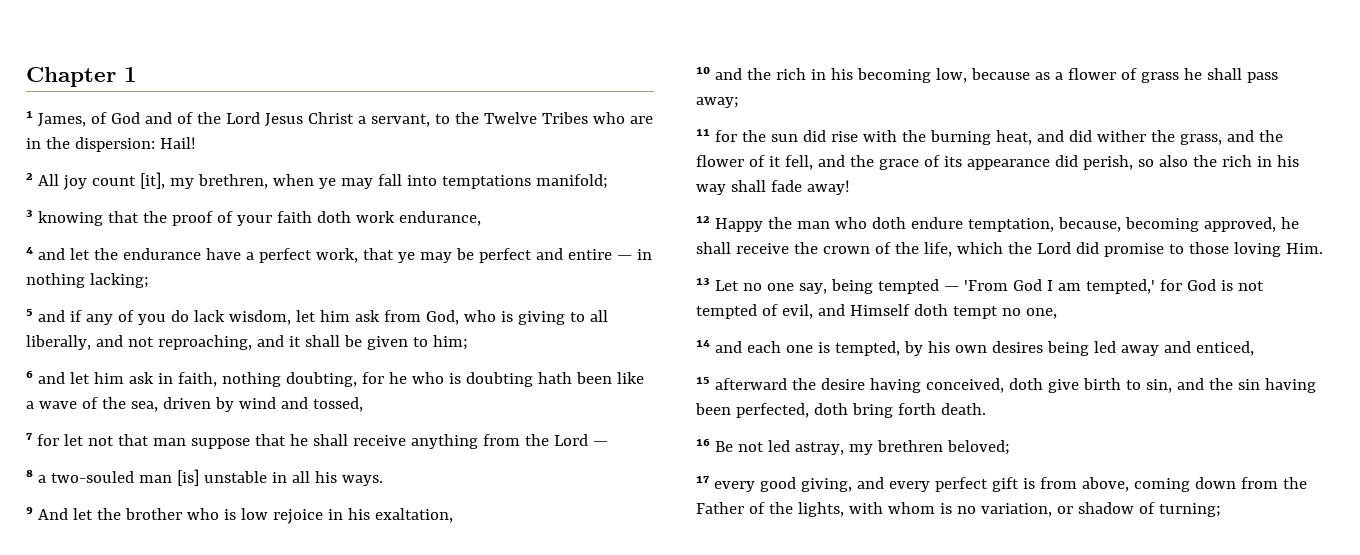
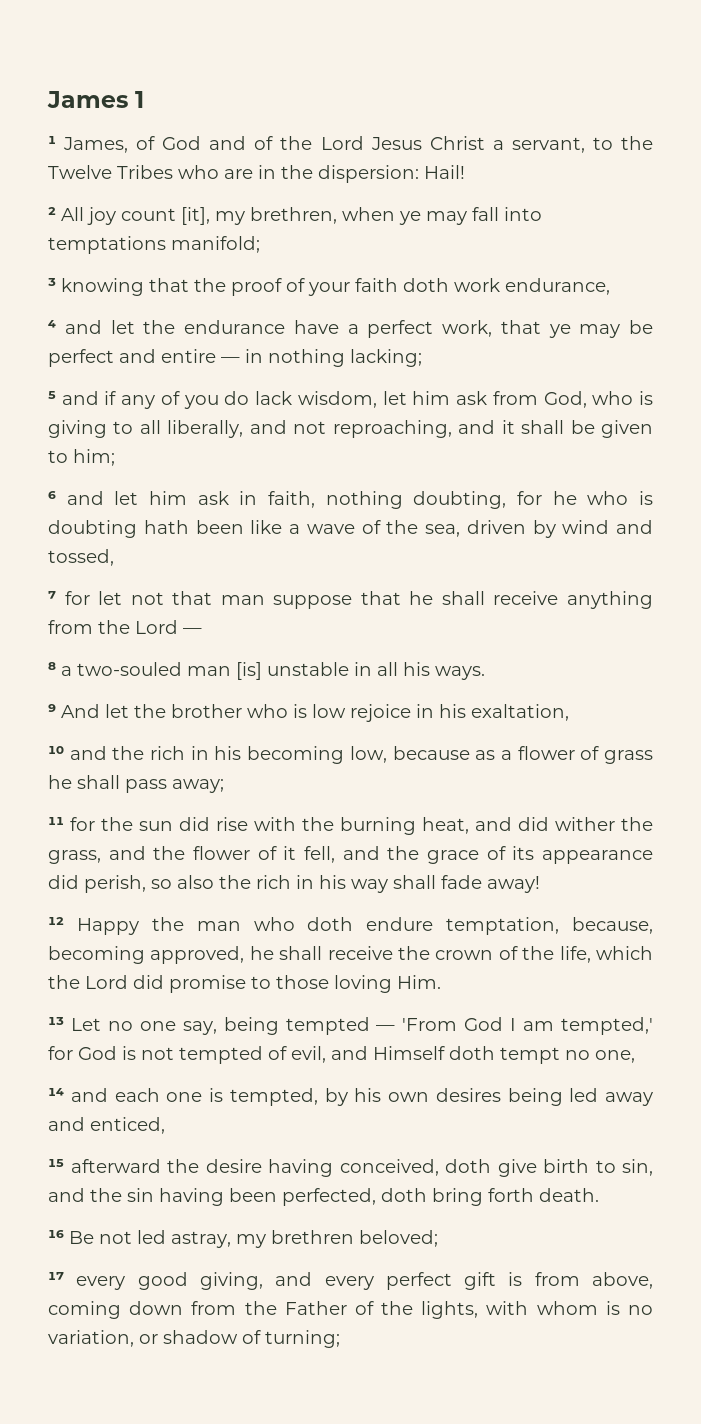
- Chapter 1
+ James 1

